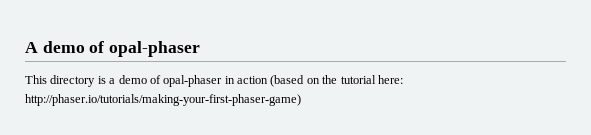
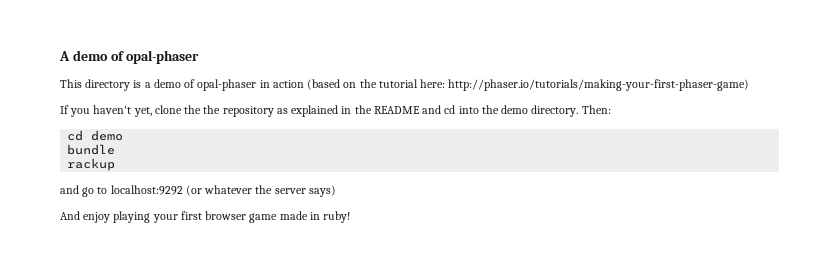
+ If you haven't yet, clone the the repository as explained in the README and cd into the demo directory. Then:
+ cd demo
+ bundle
+ rackup
+ and go to localhost:9292 (or whatever the server says)
+ And enjoy playing your first browser game made in ruby!

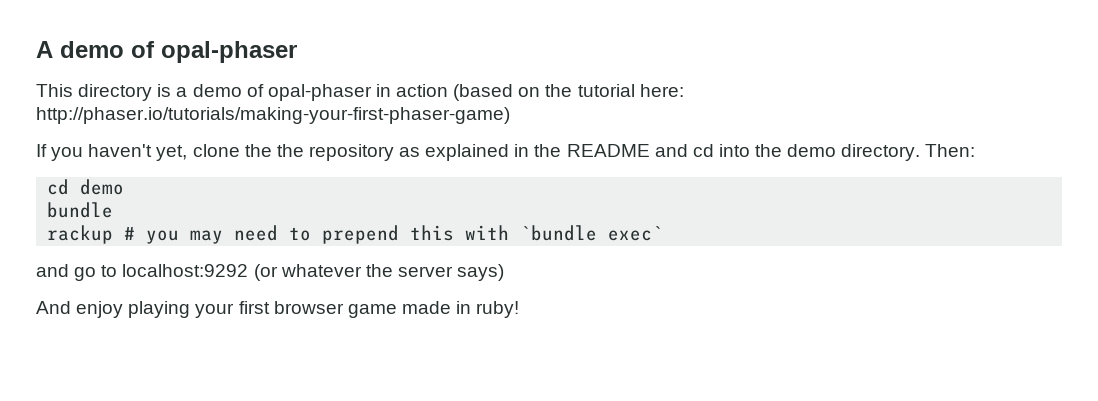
- rackup
+ rackup # you may need to prepend this with `bundle exec`

